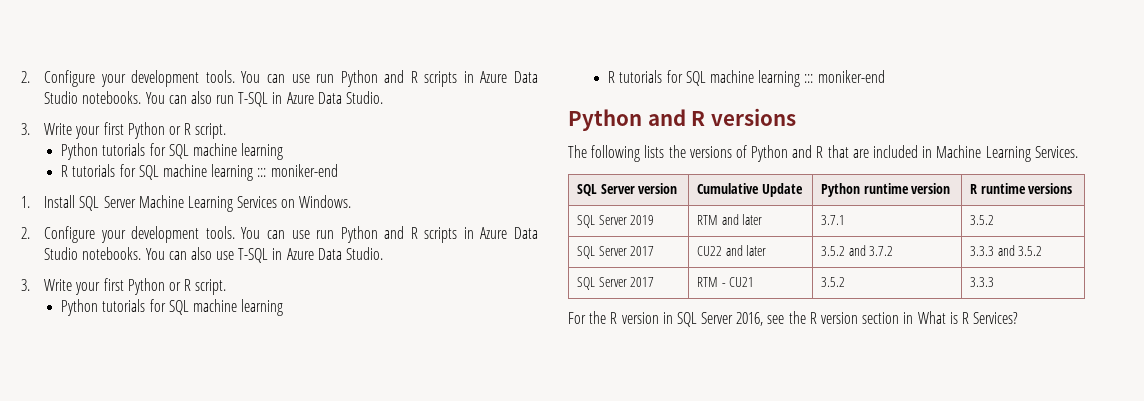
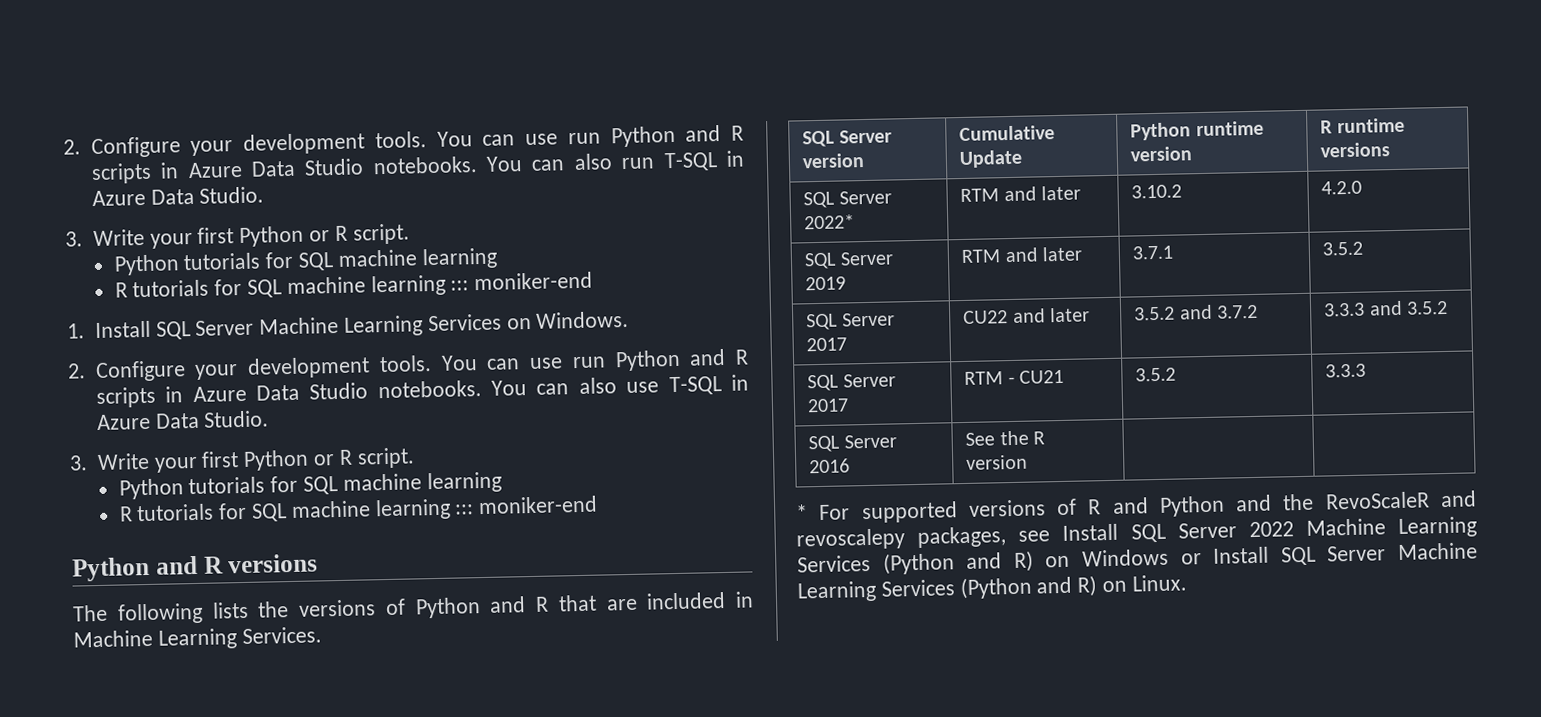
+ SQL Server 2022* | RTM and later | 3.10.2 | 4.2.0
- For the R version in SQL Server 2016, see the R version section in What is R Services?
+ SQL Server 2016 | See the R version | |
+ * For supported versions of R and Python and the RevoScaleR and revoscalepy packages, see Install SQL Server 2022 Machine Learning Services (Python and R) on Windows or Install SQL Server Machine Learning Services (Python and R) on Linux.

